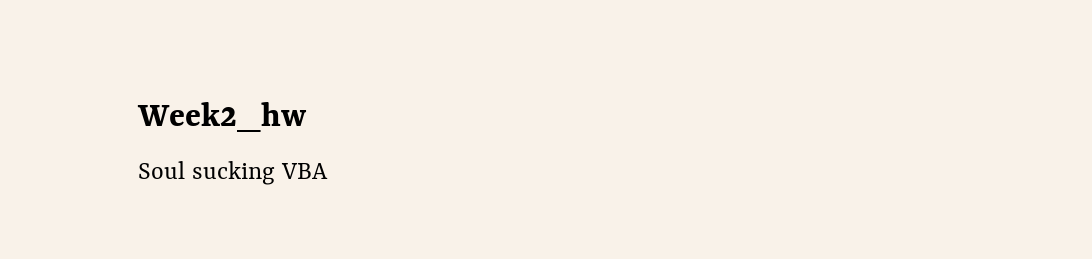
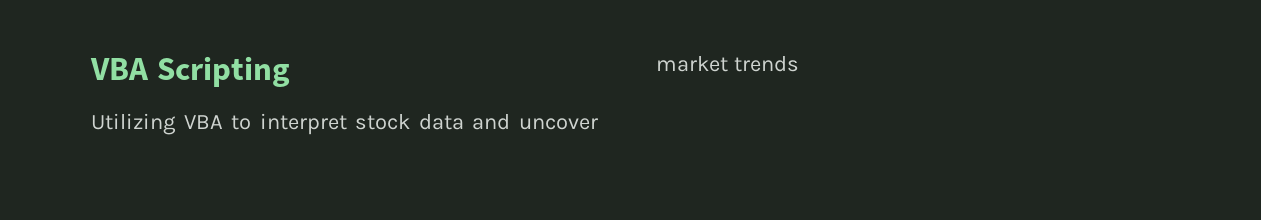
- Week2_hw
- Soul sucking VBA
+ VBA Scripting
+ Utilizing VBA to interpret stock data and uncover market trends

